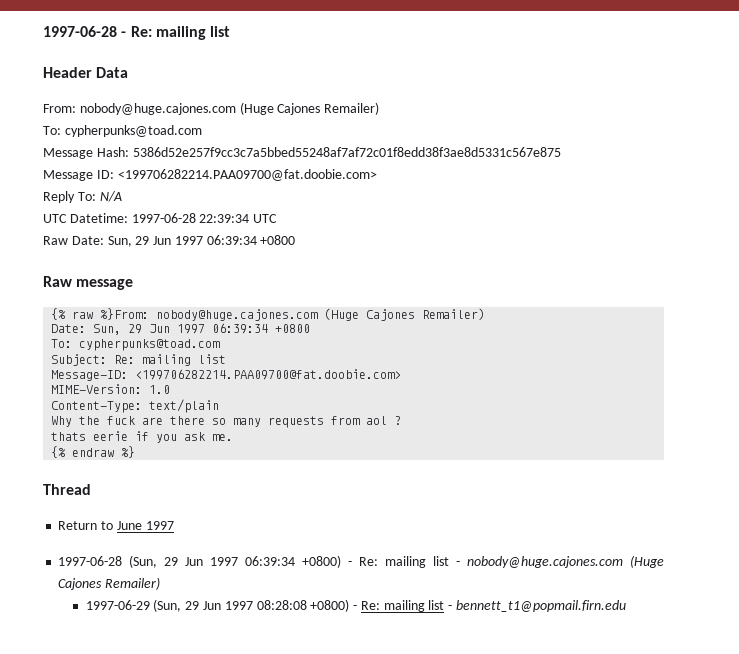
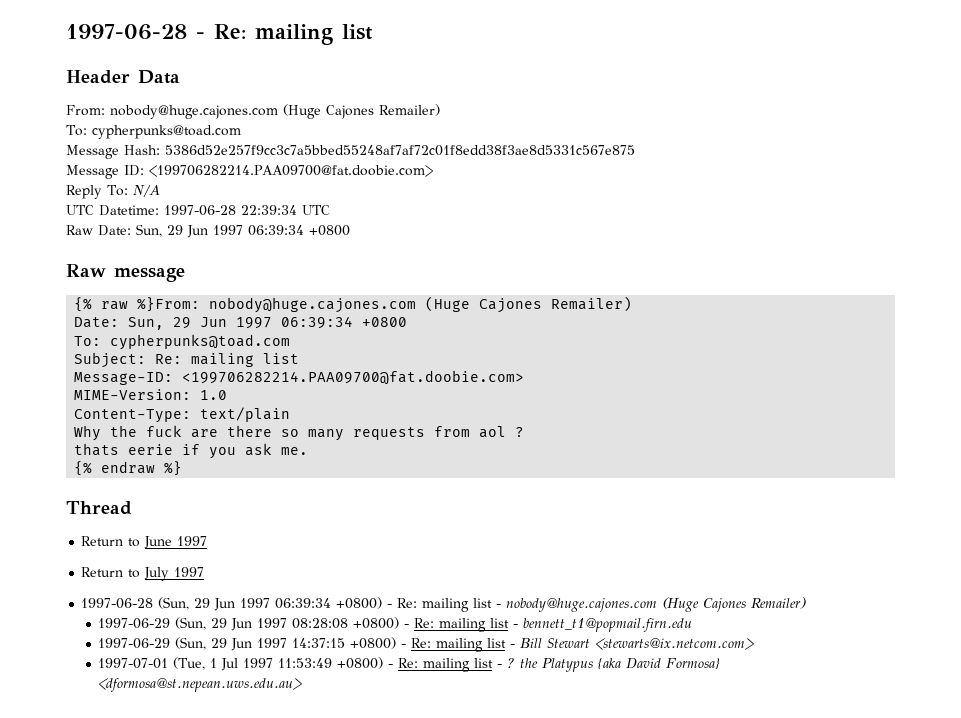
+ Return to July 1997
+ 1997-06-29 (Sun, 29 Jun 1997 14:37:15 +0800) - Re: mailing list - Bill Stewart <stewarts@ix.netcom.com>
+ 1997-07-01 (Tue, 1 Jul 1997 11:53:49 +0800) - Re: mailing list - ? the Platypus {aka David Formosa} <dformosa@st.nepean.uws.edu.au>

